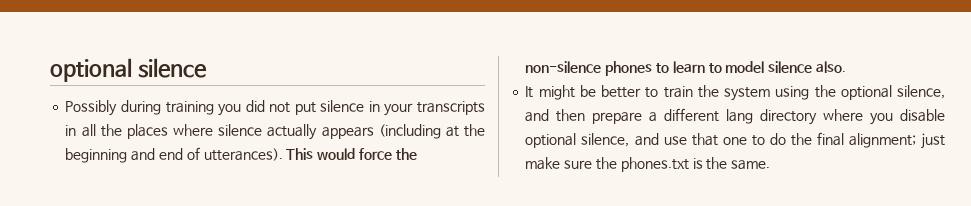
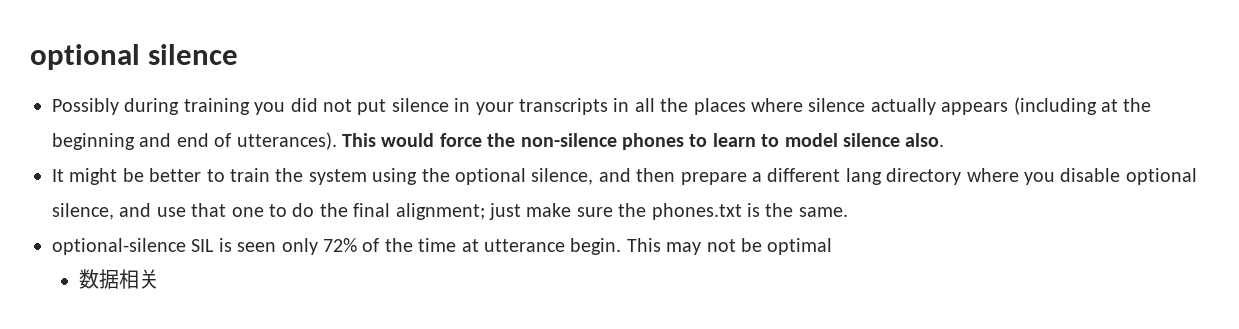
+ optional-silence SIL is seen only 72% of the time at utterance begin. This may not be optimal
+ 数据相关

